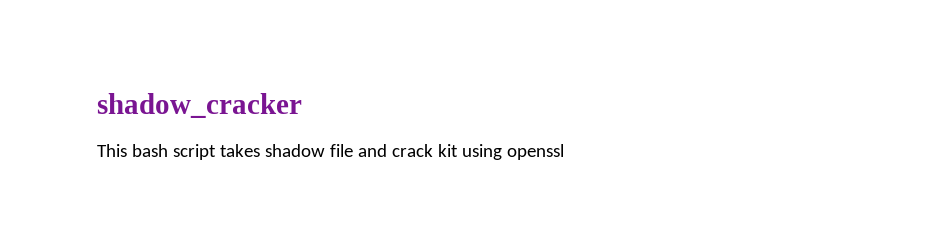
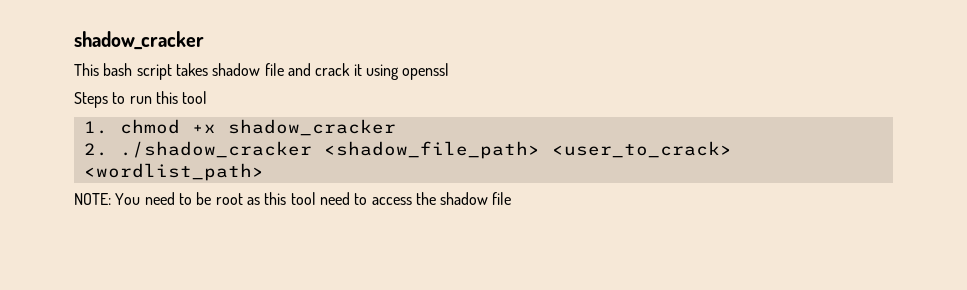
- This bash script takes shadow file and crack kit using openssl
+ This bash script takes shadow file and crack it using openssl
+ Steps to run this tool
+ 1. chmod +x shadow_cracker
+ 2. ./shadow_cracker <shadow_file_path> <user_to_crack> <wordlist_path>
+ NOTE: You need to be root as this tool need to access the shadow file

